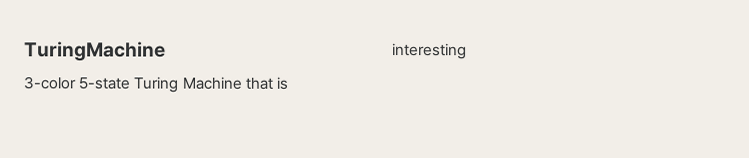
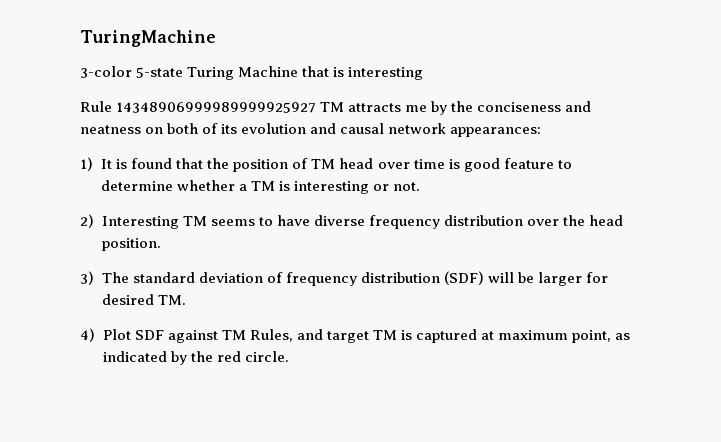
+ Rule 14348906999989999925927 TM attracts me by the conciseness and neatness on both of its evolution and causal network appearances:
+ 1) It is found that the position of TM head over time is good feature to determine whether a TM is interesting or not.
+ 2) Interesting TM seems to have diverse frequency distribution over the head position.
+ 3) The standard deviation of frequency distribution (SDF) will be larger for desired TM.
+ 4) Plot SDF against TM Rules, and target TM is captured at maximum point, as indicated by the red circle.

